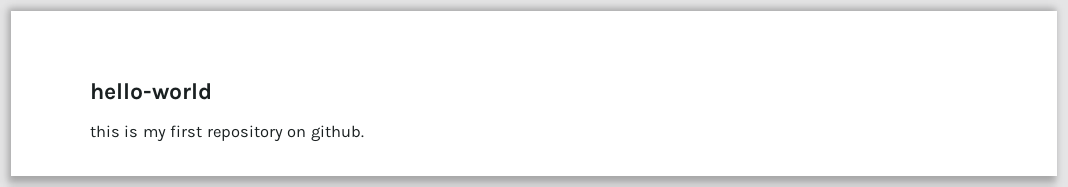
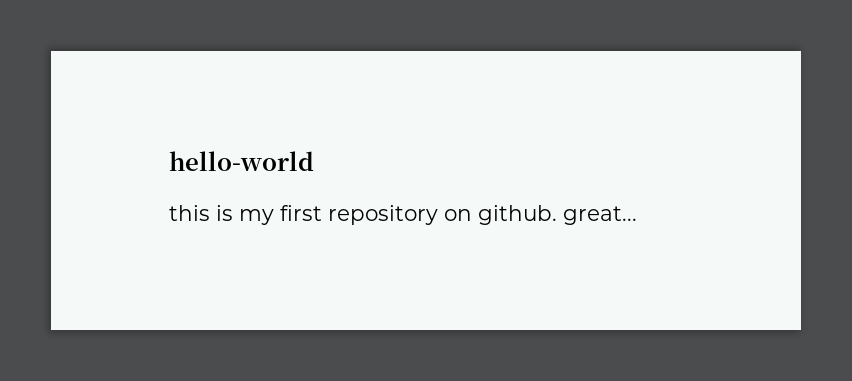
- this is my first repository on github.
+ this is my first repository on github. great...

